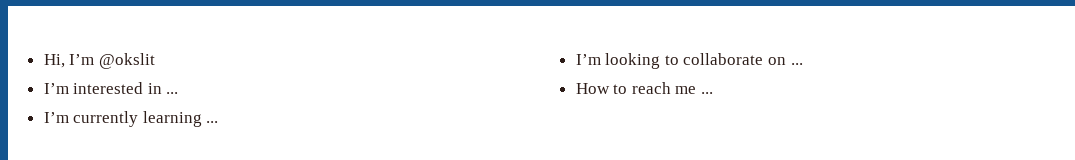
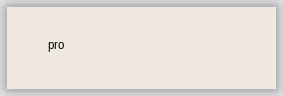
- Hi, I’m @okslit
- I’m interested in ...
- I’m currently learning ...
- I’m looking to collaborate on ...
- How to reach me ...
+ pro

